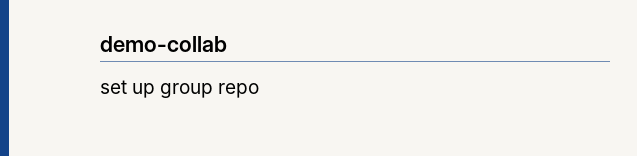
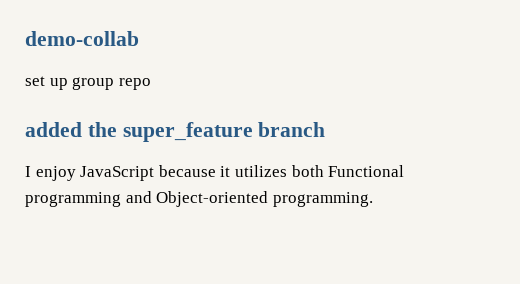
+ added the super_feature branch
+ I enjoy JavaScript because it utilizes both Functional programming and Object-oriented programming.

